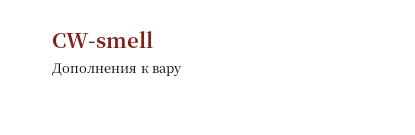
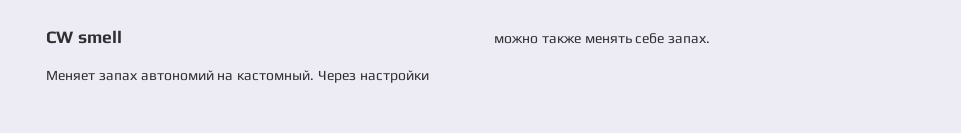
- CW-smell
- Дополнения к вару
+ CW smell
+ Меняет запах автономий на кастомный. Через настройки можно также менять себе запах.

